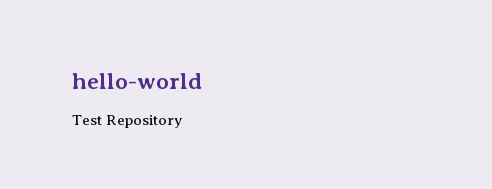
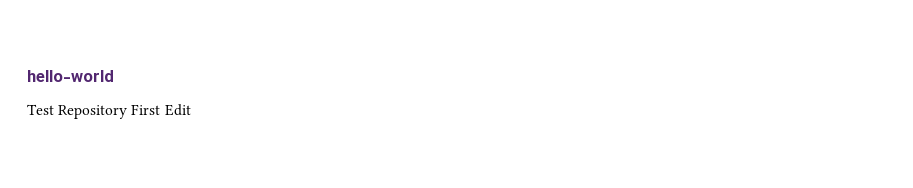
- Test Repository
+ Test Repository First Edit

